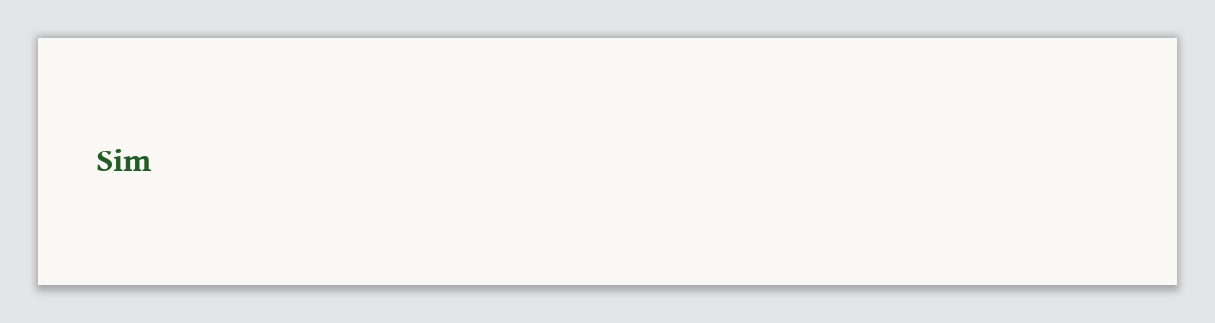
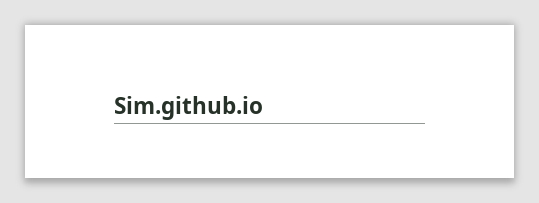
- Sim
+ Sim.github.io

